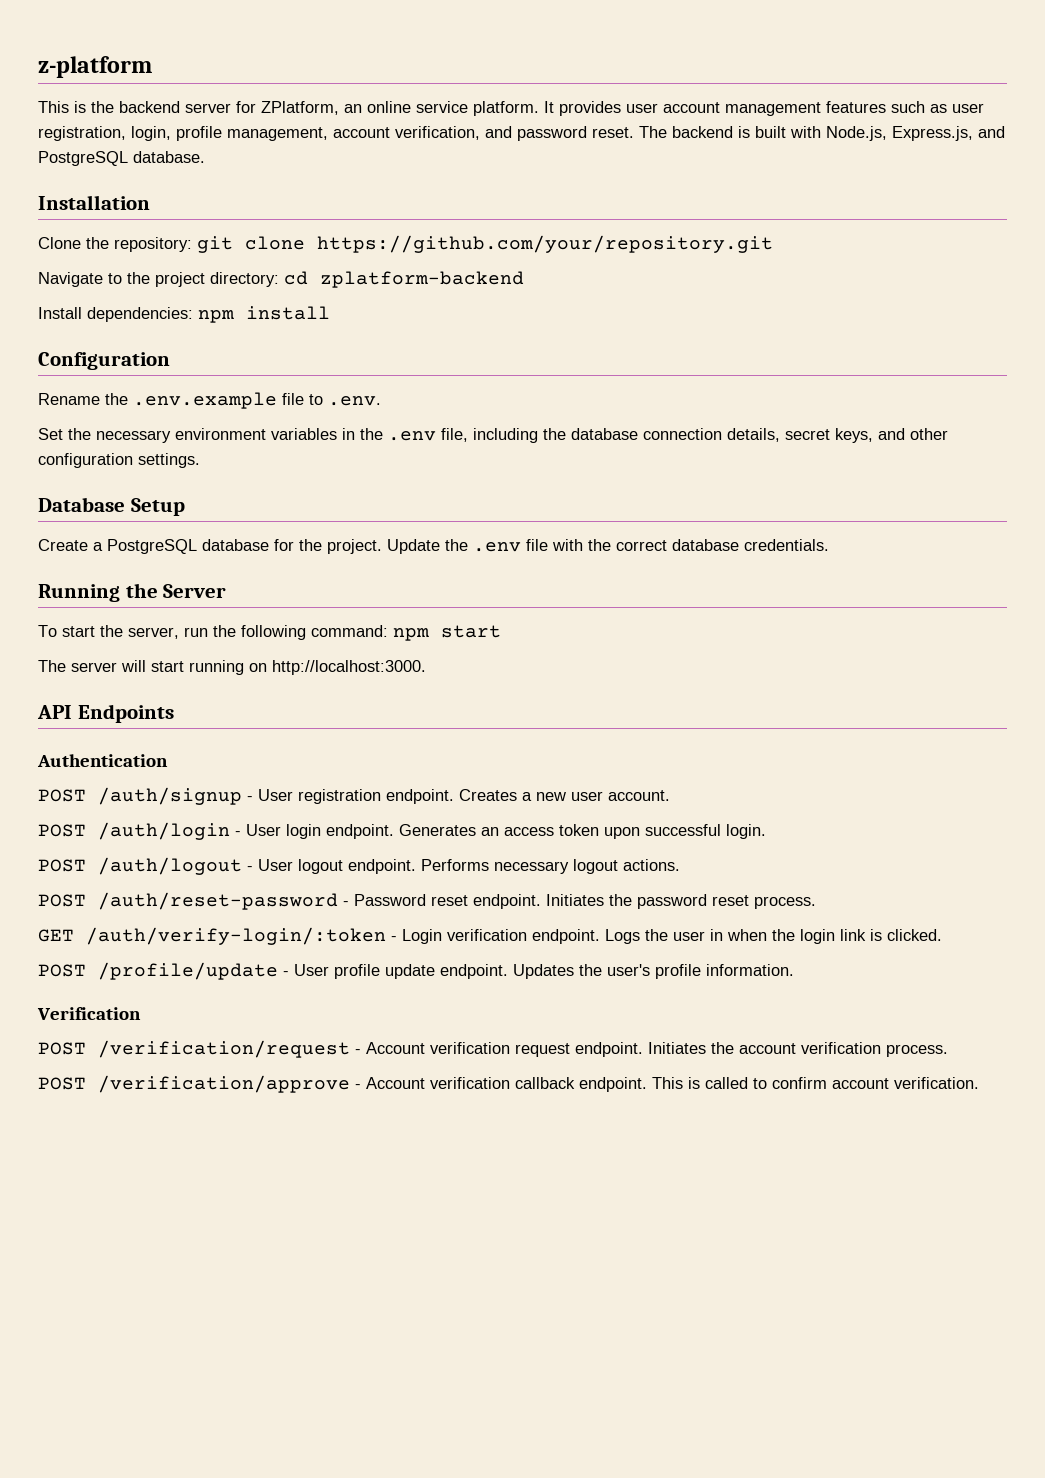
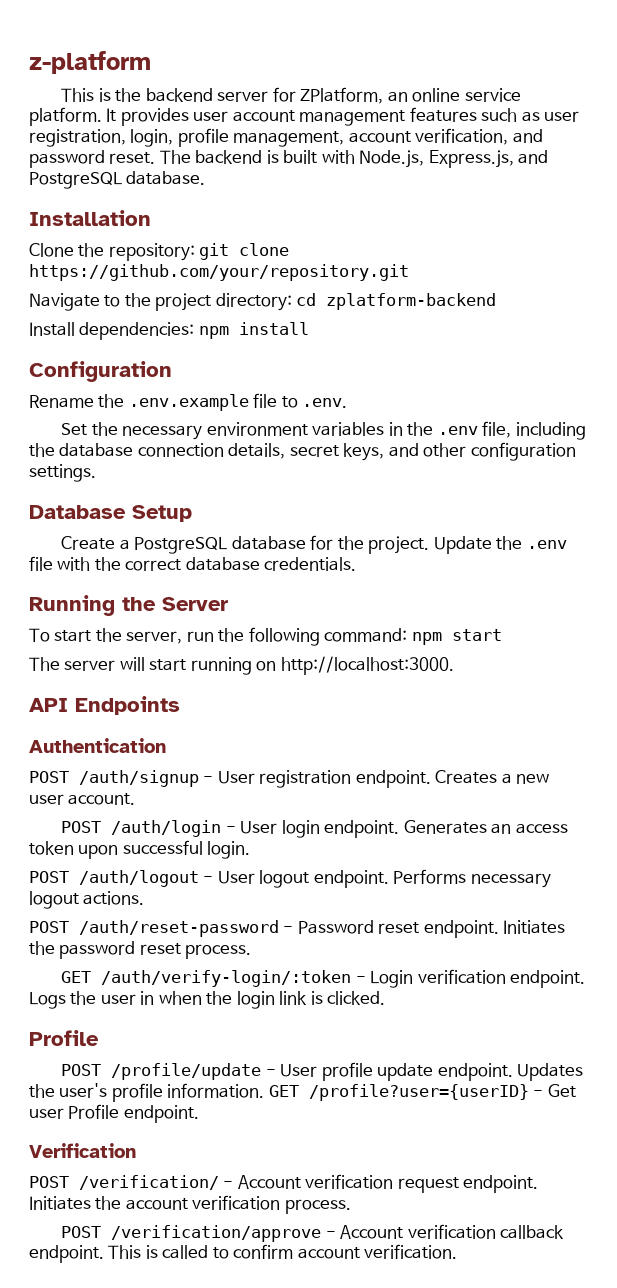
  Logs the user in when the login link is clicked.
+ Profile
+ GET /profile?user={userID} - Get user Profile endpoint.
- POST /verification/request - Account verification request endpoint.
+ POST /verification/ - Account verification request endpoint.

